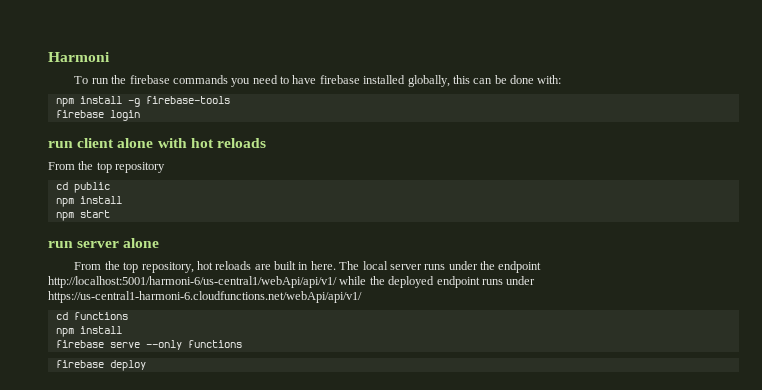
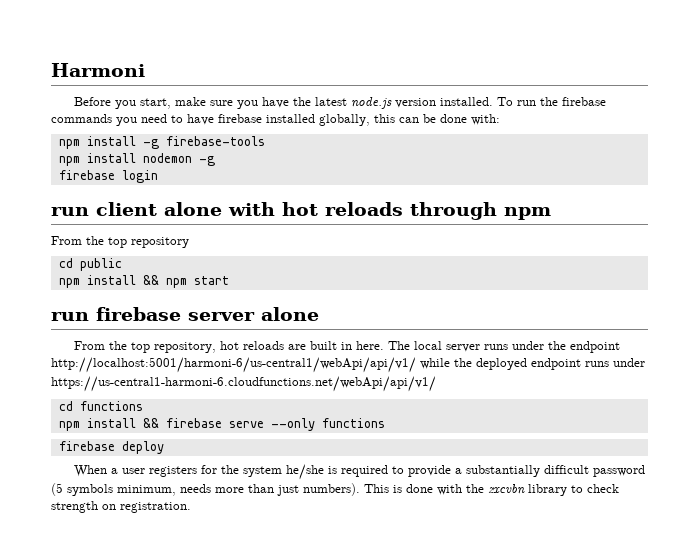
+ Before you start, make sure you have the latest node.js version installed.
+ npm install nodemon -g
- run client alone with hot reloads
+ run client alone with hot reloads through npm
  cd public
- npm install
- npm start
+ npm install && npm start
- run server alone
+ run firebase server alone
  cd functions
- npm install
- firebase serve --only functions
+ npm install && firebase serve --only functions
+ When a user registers for the system he/she is required to provide a substantially difficult password (5 symbols minimum, needs more than just numbers). This is done with the zxcvbn library to check strength on registration.

